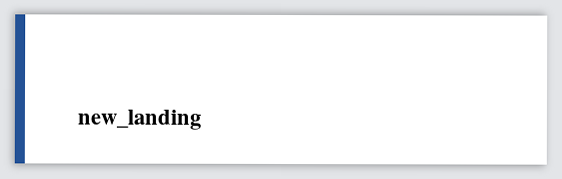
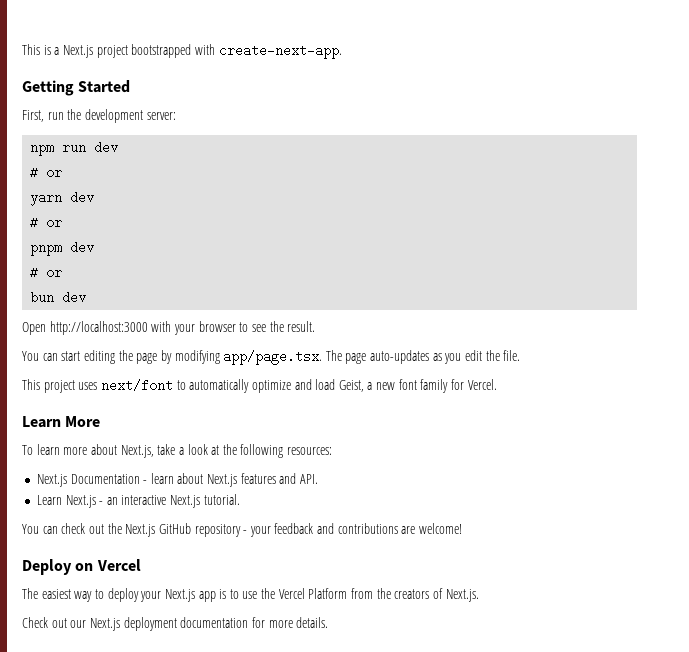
- new_landing
+ This is a Next.js project bootstrapped with create-next-app.
+ Getting Started
+ First, run the development server:
+ npm run dev
+ # or
+ yarn dev
+ # or
+ pnpm dev
+ # or
+ bun dev
+ Open http://localhost:3000 with your browser to see the result.
+ You can start editing the page by modifying app/page.tsx. The page auto-updates as you edit the file.
+ This project uses next/font to automatically optimize and load Geist, a new font family for Vercel.
+ Learn More
+ To learn more about Next.js, take a look at the following resources:
+ Next.js Documentation - learn about Next.js features and API.
+ Learn Next.js - an interactive Next.js tutorial.
+ You can check out the Next.js GitHub repository - your feedback and contributions are welcome!
+ Deploy on Vercel
+ The easiest way to deploy your Next.js app is to use the Vercel Platform from the creators of Next.js.
+ Check out our Next.js deployment documentation for more details.

